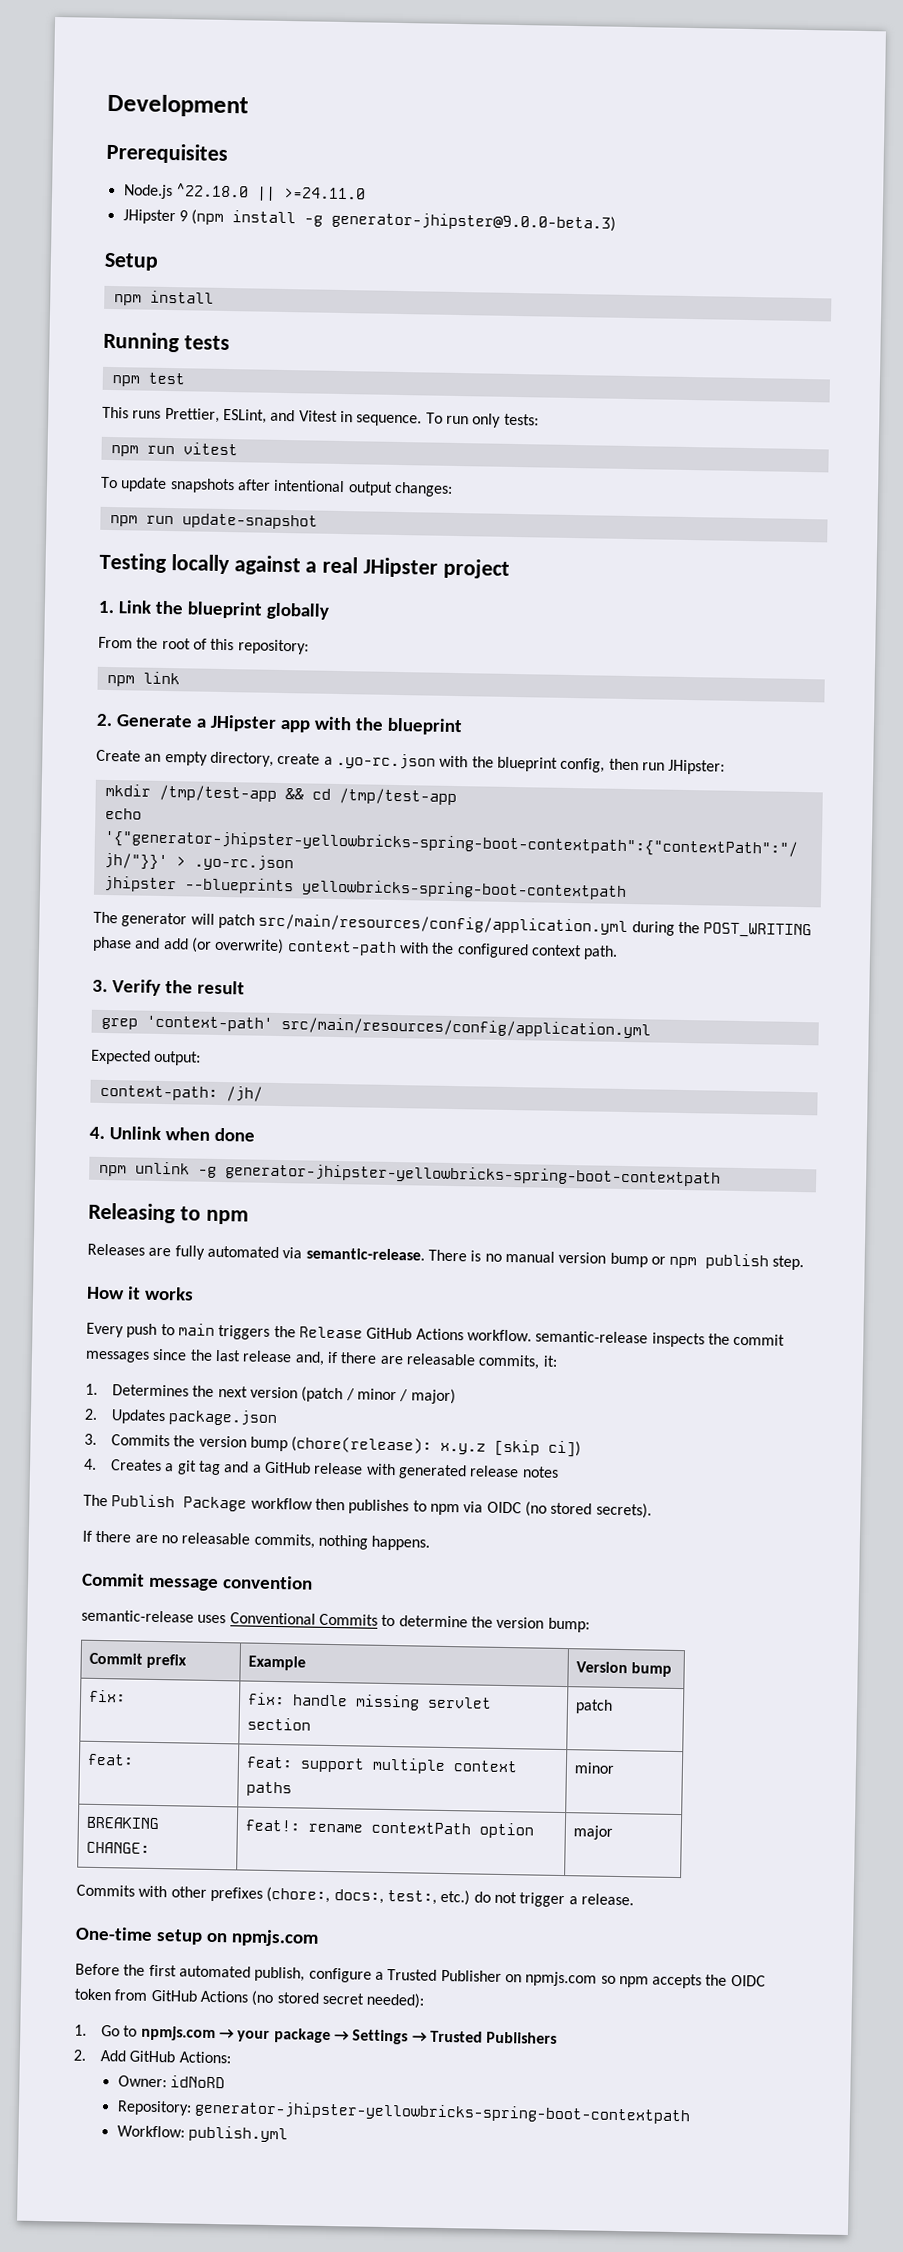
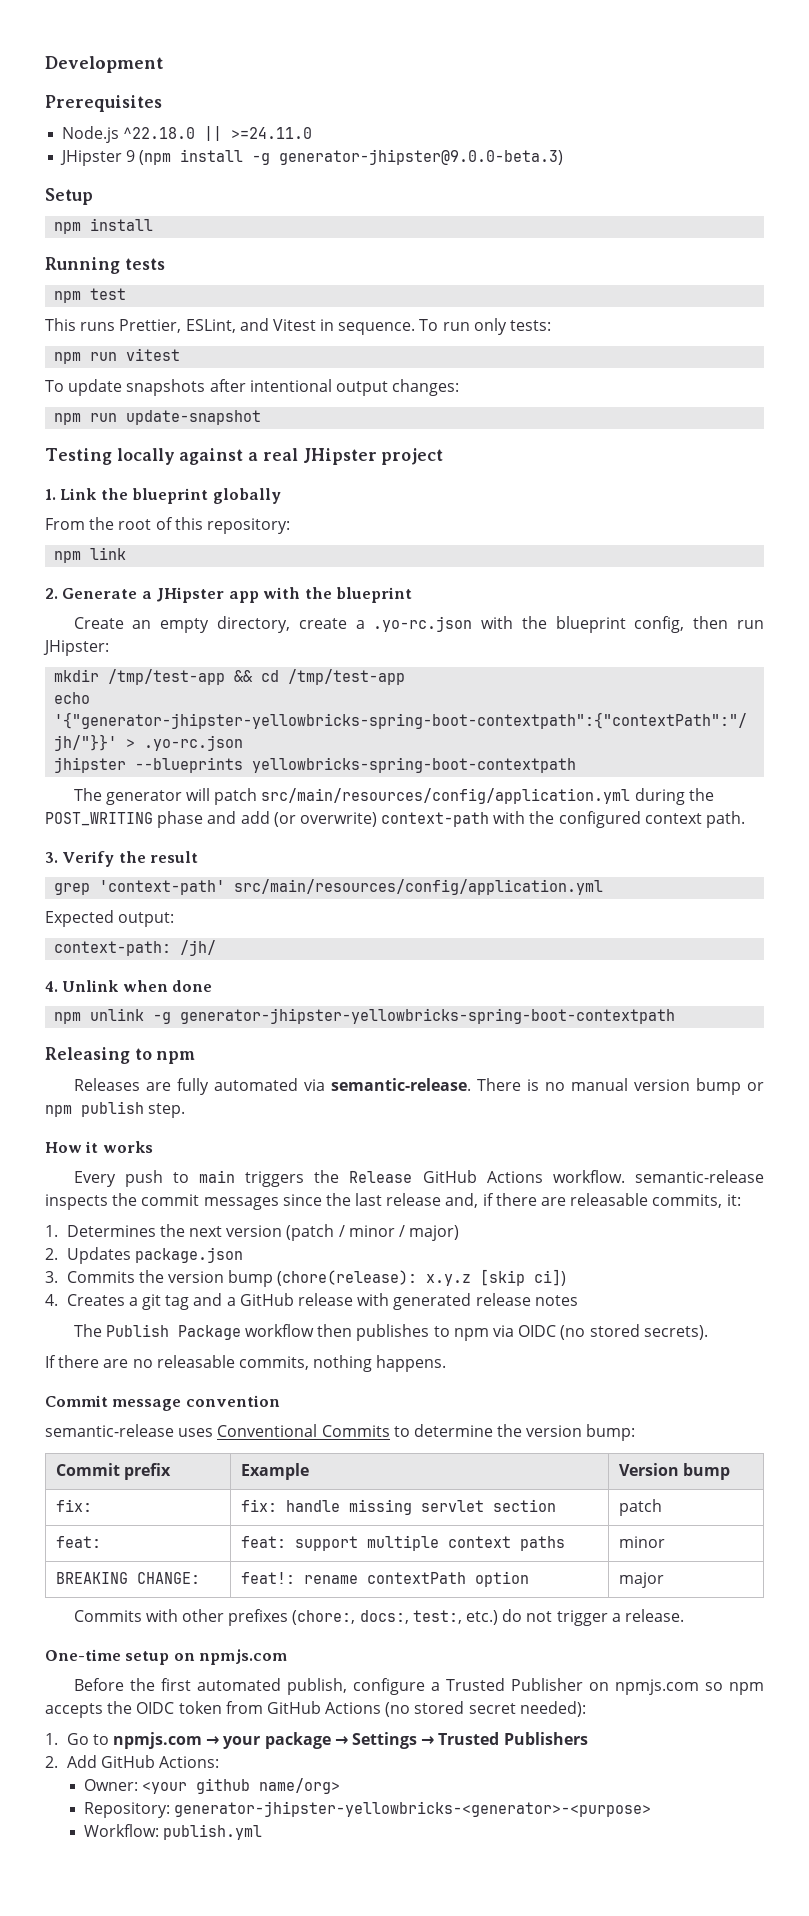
- Owner: idNoRD
+ Owner: <your github name/org>
- Repository: generator-jhipster-yellowbricks-spring-boot-contextpath
+ Repository: generator-jhipster-yellowbricks-<generator>-<purpose>

